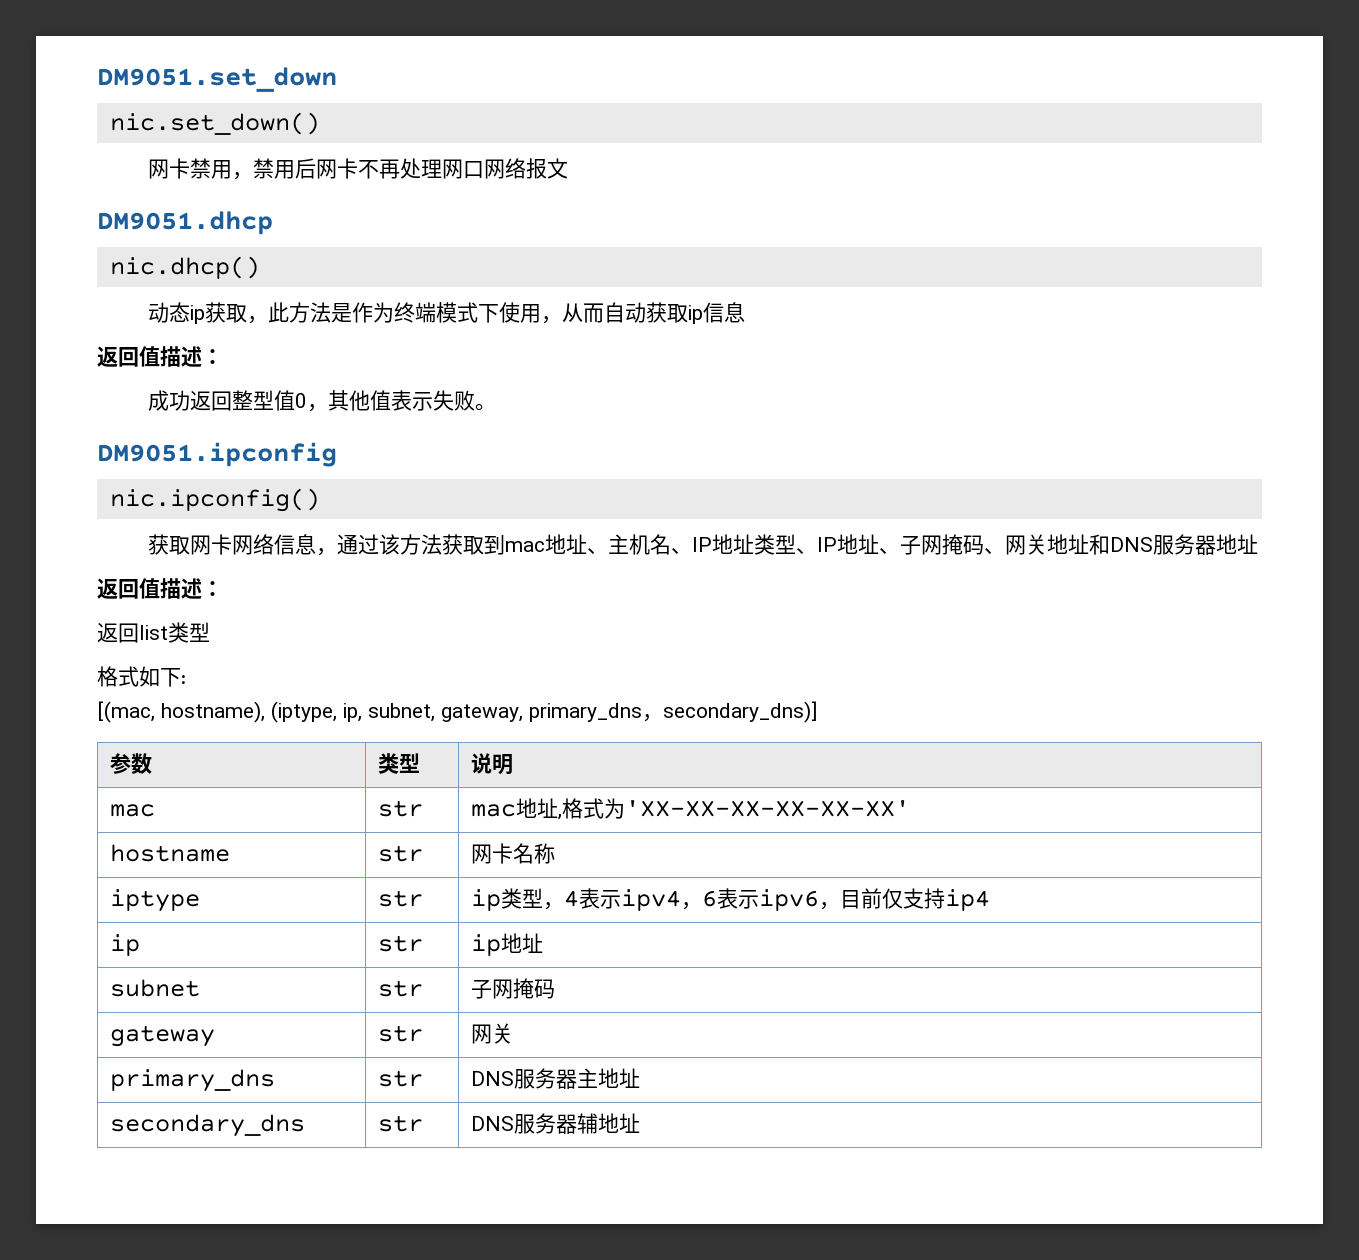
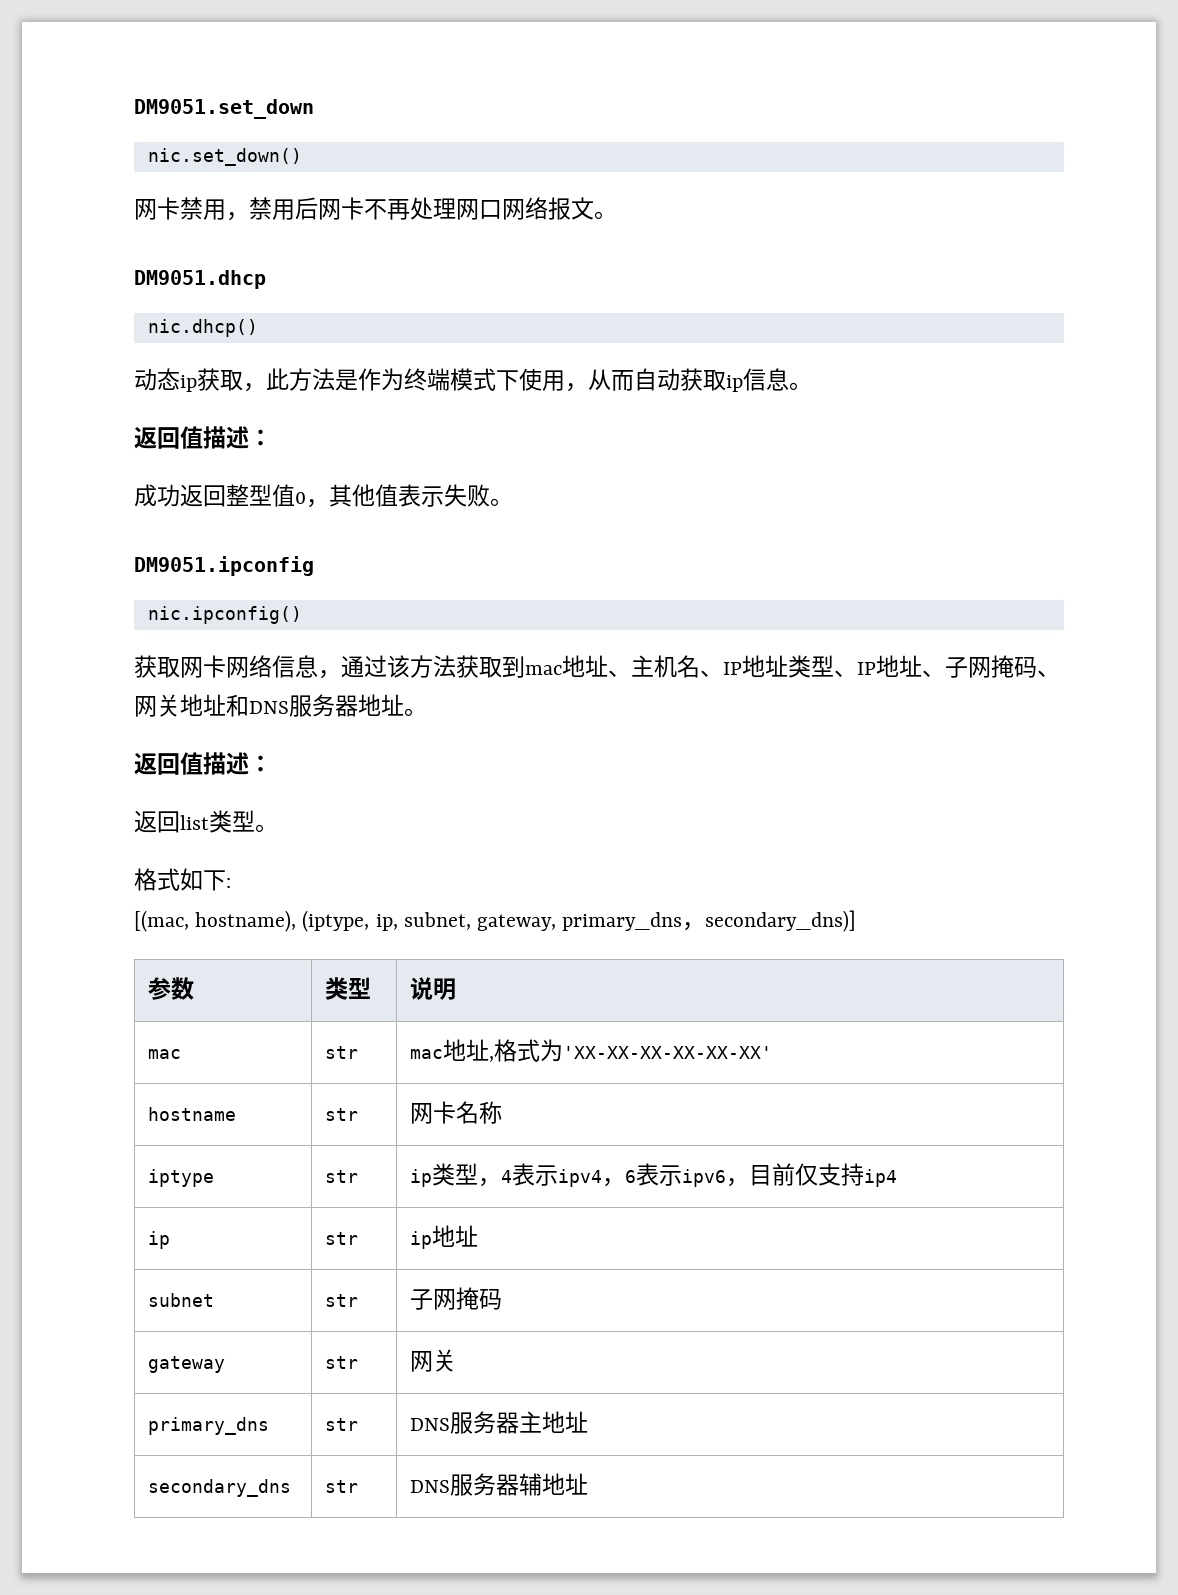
- 网卡禁用，禁用后网卡不再处理网口网络报文
+ 网卡禁用，禁用后网卡不再处理网口网络报文。
- 动态ip获取，此方法是作为终端模式下使用，从而自动获取ip信息
+ 动态ip获取，此方法是作为终端模式下使用，从而自动获取ip信息。
- 获取网卡网络信息，通过该方法获取到mac地址、主机名、IP地址类型、IP地址、子网掩码、网关地址和DNS服务器地址
+ 获取网卡网络信息，通过该方法获取到mac地址、主机名、IP地址类型、IP地址、子网掩码、网关地址和DNS服务器地址。
- 返回list类型
+ 返回list类型。

